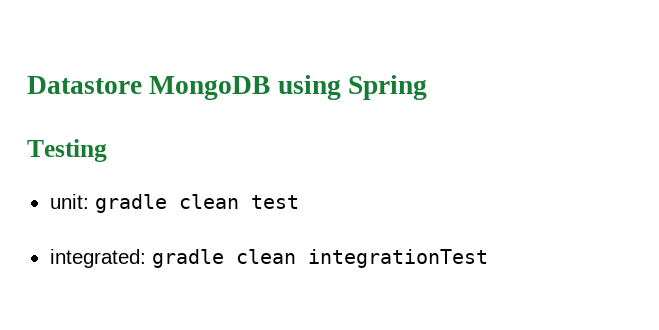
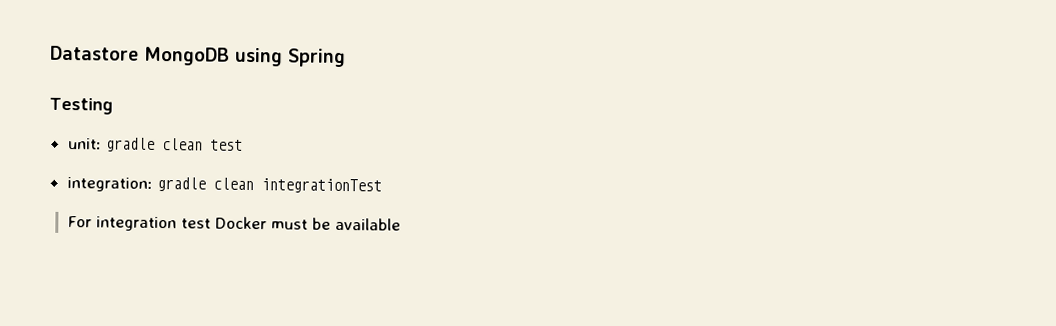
- integrated: gradle clean integrationTest
+ integration: gradle clean integrationTest
+ For integration test Docker must be available

